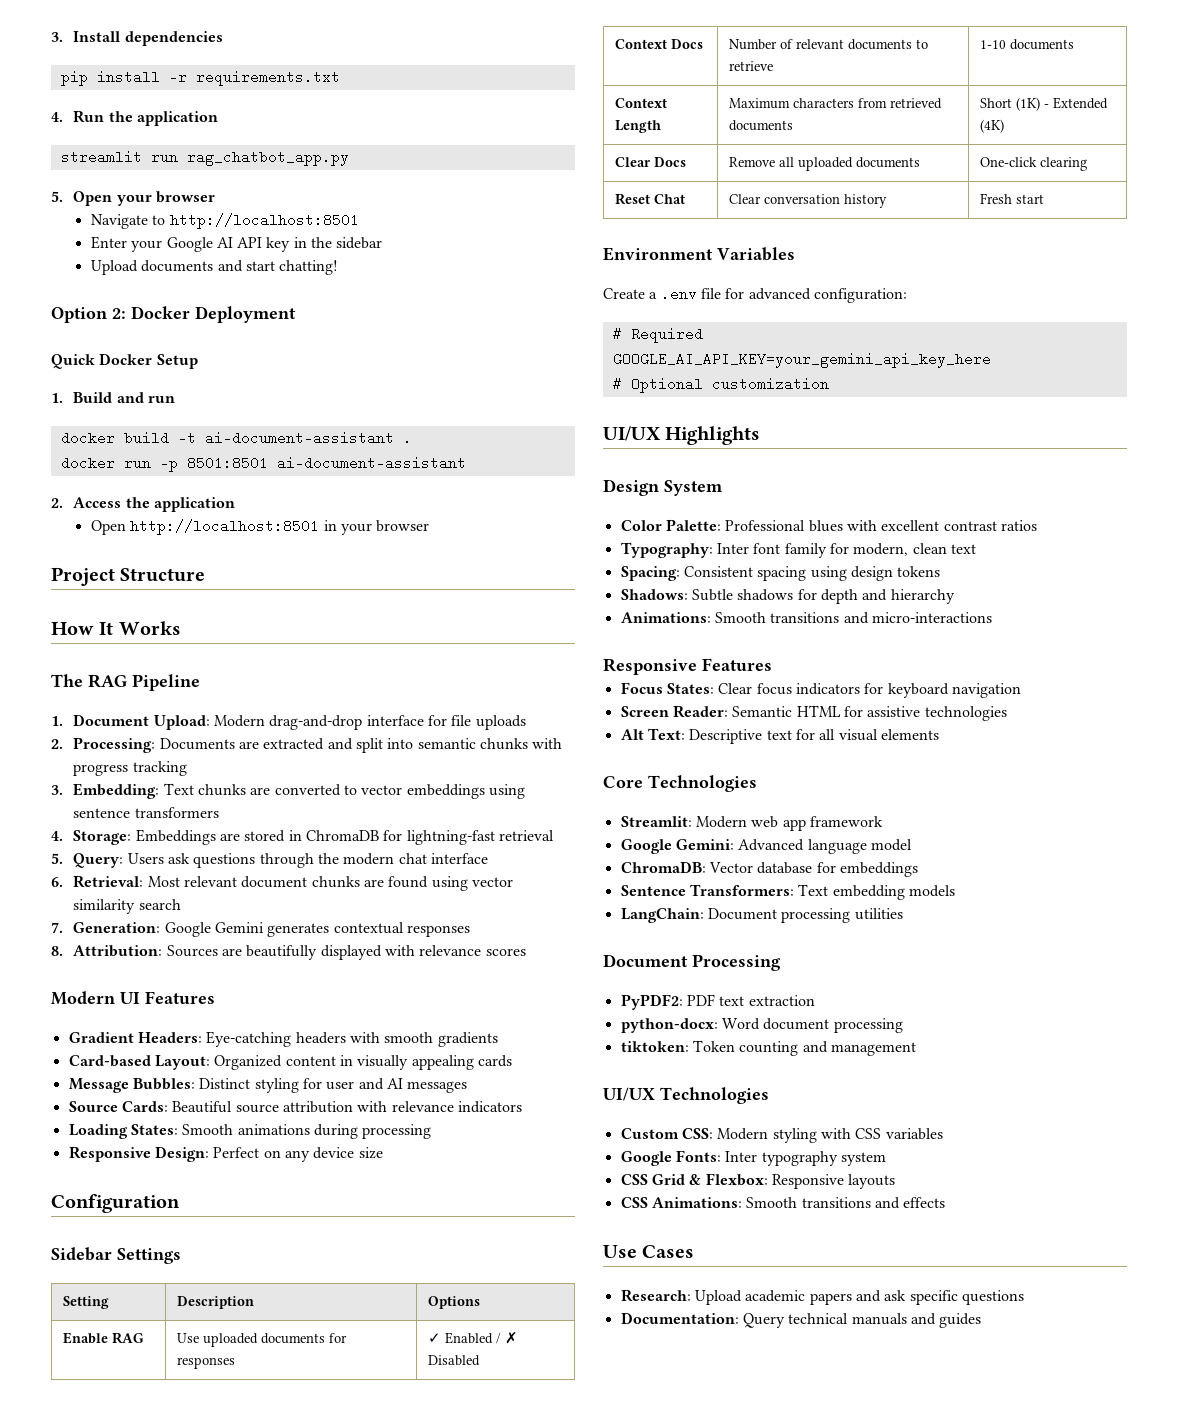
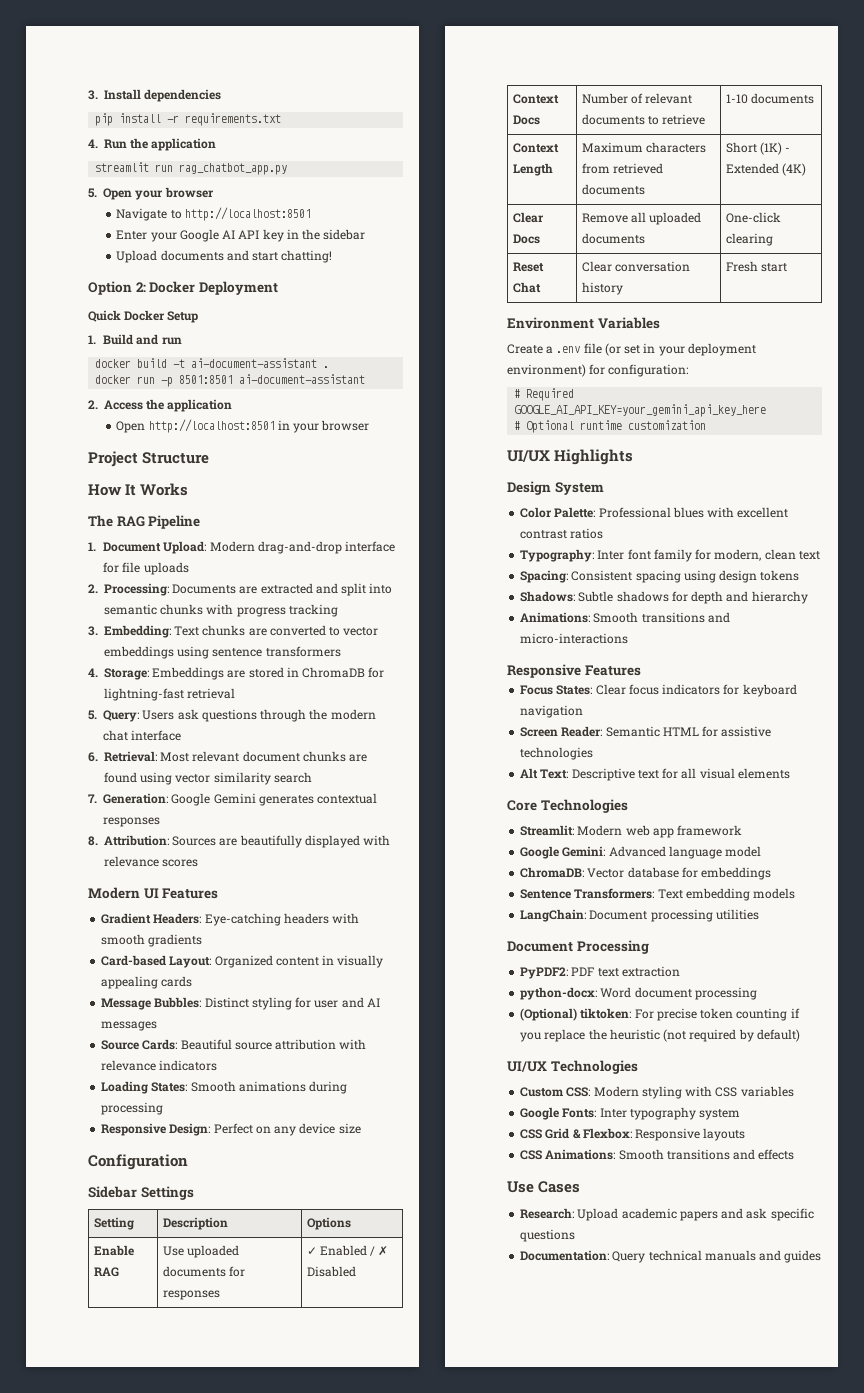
- Create a .env file for advanced configuration:
+ Create a .env file (or set in your deployment environment) for configuration:
- # Optional customization
+ # Optional runtime customization
- tiktoken: Token counting and management
+ (Optional) tiktoken: For precise token counting if you replace the heuristic (not required by default)

